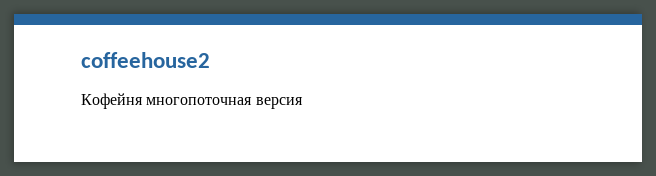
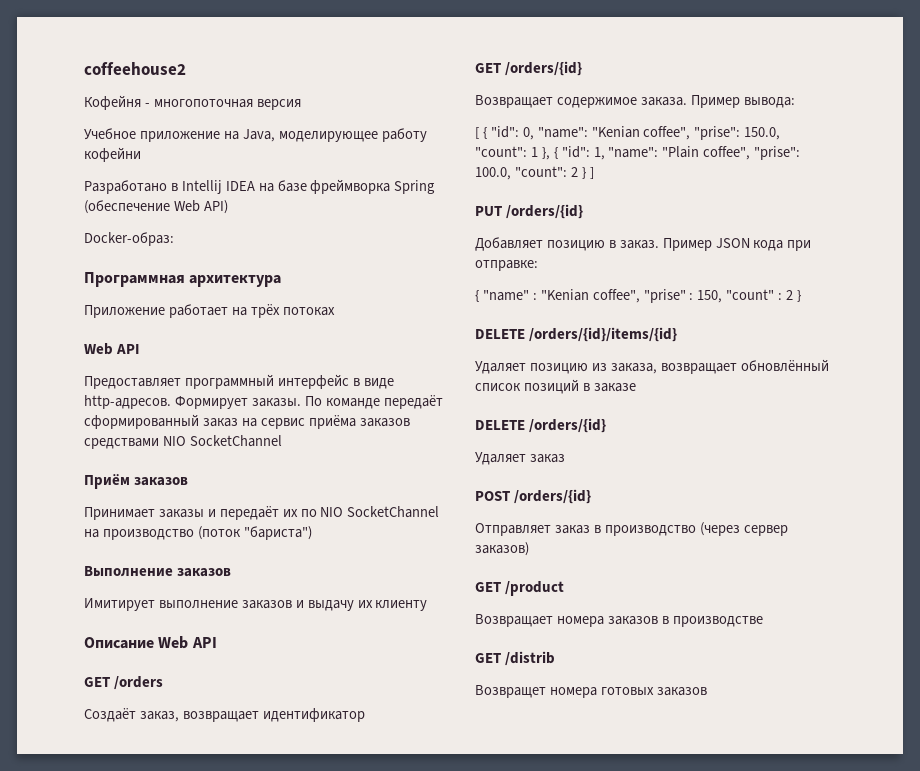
- Кофейня многопоточная версия
+ Кофейня - многопоточная версия
+ Учебное приложение на Java, моделирующее работу кофейни
+ Разработано в Intellij IDEA на базе фреймворка Spring (обеспечение Web API)
+ Docker-образ:
+ Программная архитектура
+ Приложение работает на трёх потоках
+ Web API
+ Предоставляет программный интерфейс в виде http-адресов. Формирует заказы. По команде передаёт сформированный заказ на сервис приёма заказов средствами NIO SocketChannel
+ Приём заказов
+ Принимает заказы и передаёт их по NIO SocketChannel на производство (поток "бариста")
+ Выполнение заказов
+ Имитирует выполнение заказов и выдачу их клиенту
+ Описание Web API
+ GET /orders
+ Создаёт заказ, возвращает идентификатор
+ GET /orders/{id}
+ Возвращает содержимое заказа. Пример вывода:
+ [ { "id": 0, "name": "Kenian coffee", "prise": 150.0, "count": 1 }, { "id": 1, "name": "Plain coffee", "prise": 100.0, "count": 2 } ]
+ PUT /orders/{id}
+ Добавляет позицию в заказ. Пример JSON кода при отправке:
+ { "name" : "Kenian coffee", "prise" : 150, "count" : 2 }
+ DELETE /orders/{id}/items/{id}
+ Удаляет позицию из заказа, возвращает обновлённый список позиций в заказе
+ DELETE /orders/{id}
+ Удаляет заказ
+ POST /orders/{id}
+ Отправляет заказ в производство (через сервер заказов)
+ GET /product
+ Возвращает номера заказов в производстве
+ GET /distrib
+ Возвращет номера готовых заказов

